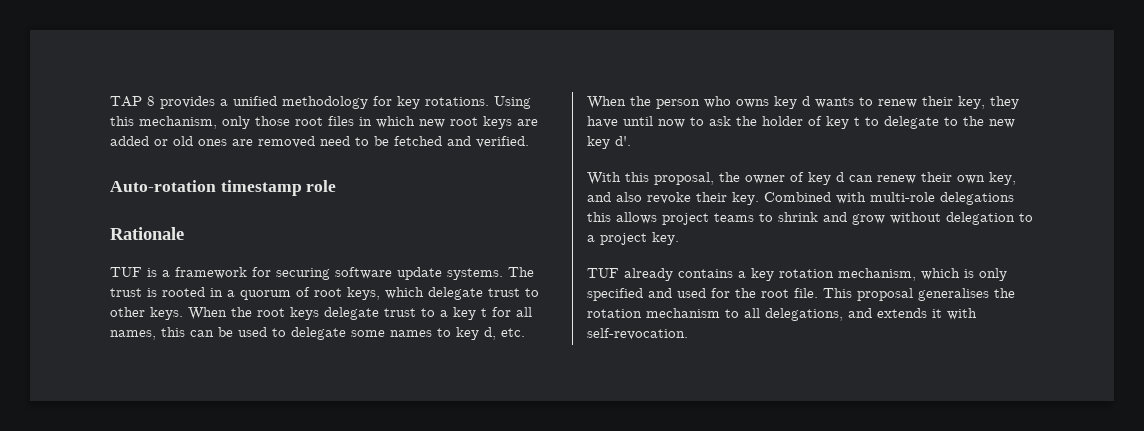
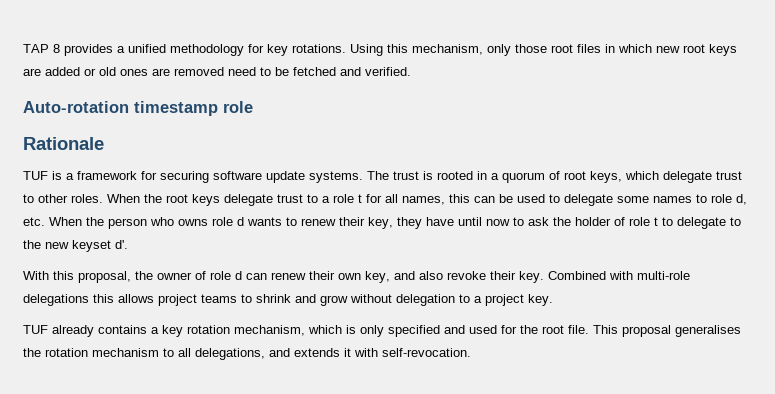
- The trust is rooted in a quorum of root keys, which delegate trust to other keys.
+ The trust is rooted in a quorum of root keys, which delegate trust to other roles.
- When the root keys delegate trust to a key t for all names, this can be used to delegate some names to key d, etc. When the person who owns key d wants to renew their key, they have until now to ask the holder of key t to delegate to the new key d'.
+ When the root keys delegate trust to a role t for all names, this can be used to delegate some names to role d, etc. When the person who owns role d wants to renew their key, they have until now to ask the holder of role t to delegate to the new keyset d'.
- With this proposal, the owner of key d can renew their own key, and also revoke their key.
+ With this proposal, the owner of role d can renew their own key, and also revoke their key.

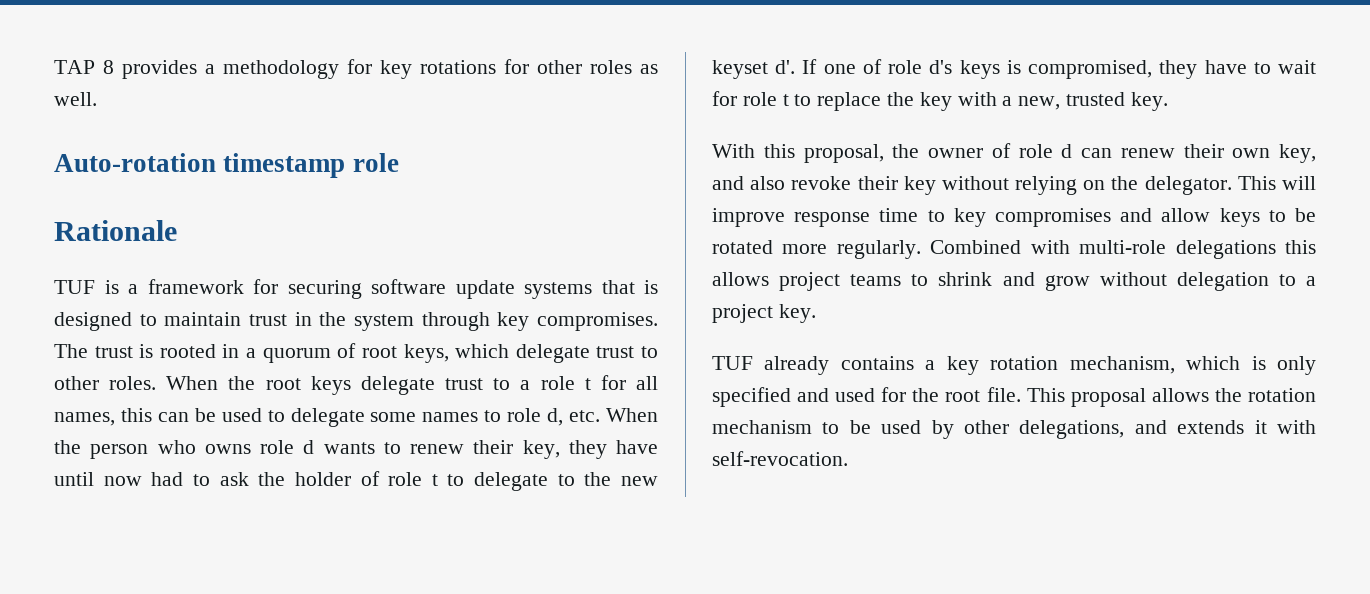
- TAP 8 provides a unified methodology for key rotations. Using this mechanism, only those root files in which new root keys are added or old ones are removed need to be fetched and verified.
+ TAP 8 provides a methodology for key rotations for other roles as well.
- TUF is a framework for securing software update systems.
+ TUF is a framework for securing software update systems that is designed to maintain trust in the system through key compromises.
- When the root keys delegate trust to a role t for all names, this can be used to delegate some names to role d, etc. When the person who owns role d wants to renew their key, they have until now to ask the holder of role t to delegate to the new keyset d'.
+ When the root keys delegate trust to a role t for all names, this can be used to delegate some names to role d, etc. When the person who owns role d wants to renew their key, they have until now had to ask the holder of role t to delegate to the new keyset d'. If one of role d's keys is compromised, they have to wait for role t to replace the key with a new, trusted key.
- With this proposal, the owner of role d can renew their own key, and also revoke their key.
+ With this proposal, the owner of role d can renew their own key, and also revoke their key without relying on the delegator. This will improve response time to key compromises and allow keys to be rotated more regularly.
- This proposal generalises the rotation mechanism to all delegations, and extends it with self-revocation.
+ This proposal allows the rotation mechanism to be used by other delegations, and extends it with self-revocation.

